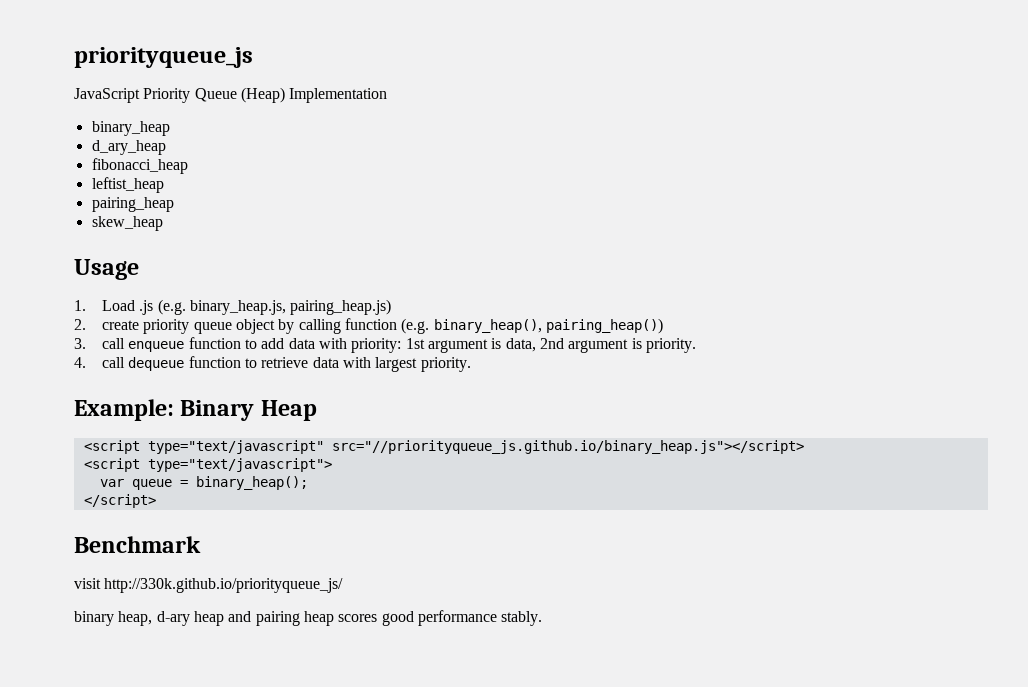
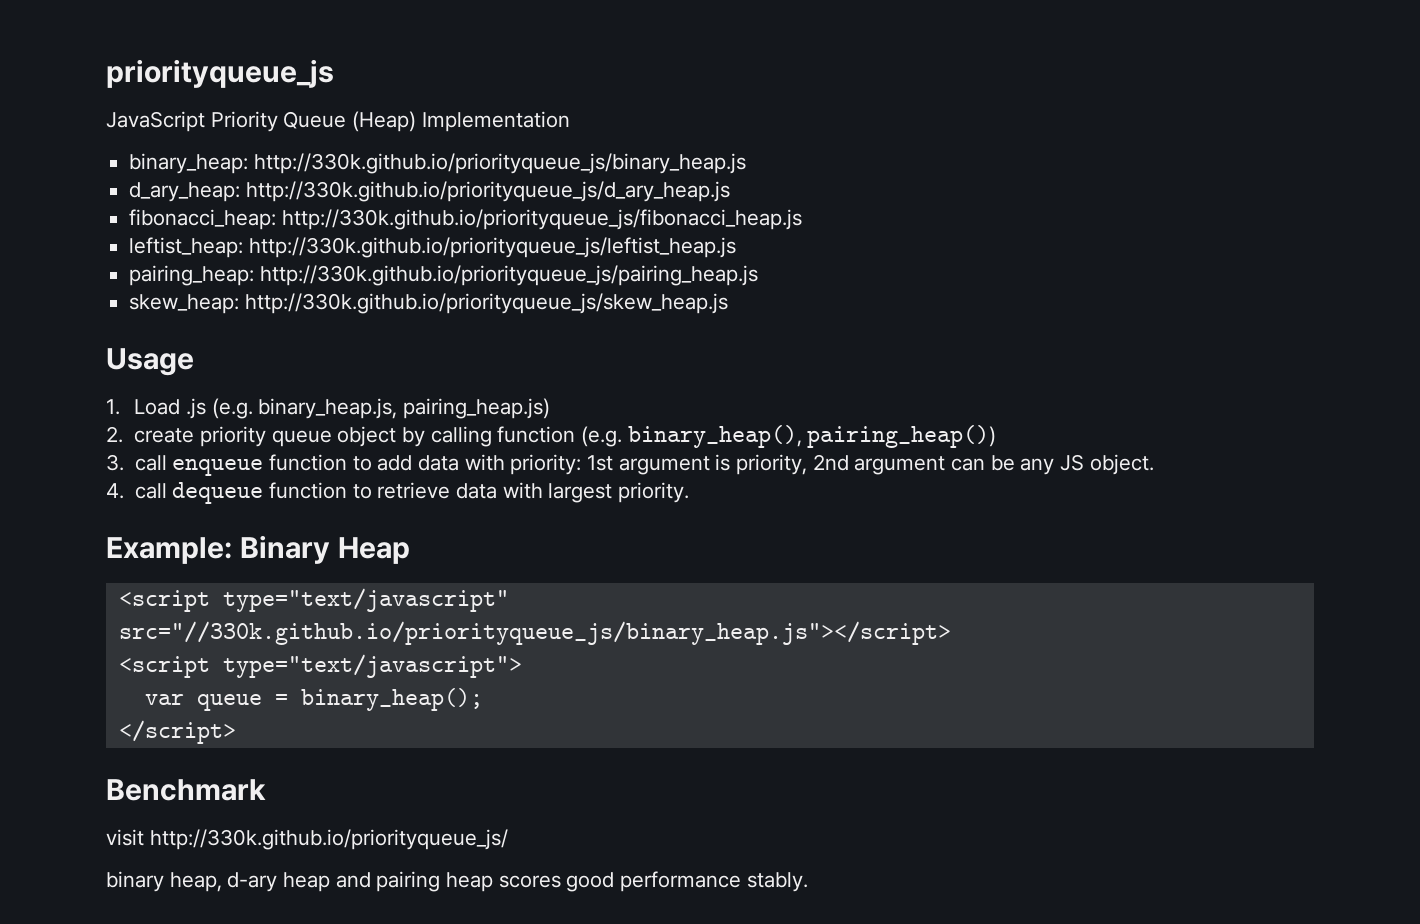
- binary_heap
- d_ary_heap
- fibonacci_heap
- leftist_heap
- pairing_heap
- skew_heap
+ binary_heap: http://330k.github.io/priorityqueue_js/binary_heap.js
+ d_ary_heap: http://330k.github.io/priorityqueue_js/d_ary_heap.js
+ fibonacci_heap: http://330k.github.io/priorityqueue_js/fibonacci_heap.js
+ leftist_heap: http://330k.github.io/priorityqueue_js/leftist_heap.js
+ pairing_heap: http://330k.github.io/priorityqueue_js/pairing_heap.js
+ skew_heap: http://330k.github.io/priorityqueue_js/skew_heap.js
- 3. call enqueue function to add data with priority: 1st argument is data, 2nd argument is priority.
+ 3. call enqueue function to add data with priority: 1st argument is priority, 2nd argument can be any JS object.
- <script type="text/javascript" src="//priorityqueue_js.github.io/binary_heap.js"></script>
+ <script type="text/javascript" src="//330k.github.io/priorityqueue_js/binary_heap.js"></script>

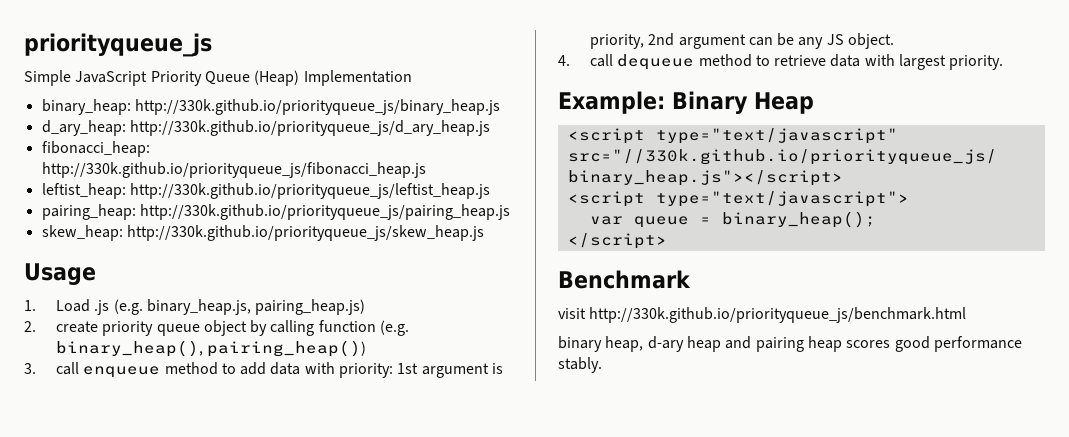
- JavaScript Priority Queue (Heap) Implementation
+ Simple JavaScript Priority Queue (Heap) Implementation
- 3. call enqueue function to add data with priority: 1st argument is priority, 2nd argument can be any JS object.
+ 3. call enqueue method to add data with priority: 1st argument is priority, 2nd argument can be any JS object.
- 4. call dequeue function to retrieve data with largest priority.
+ 4. call dequeue method to retrieve data with largest priority.
- visit http://330k.github.io/priorityqueue_js/
+ visit http://330k.github.io/priorityqueue_js/benchmark.html

